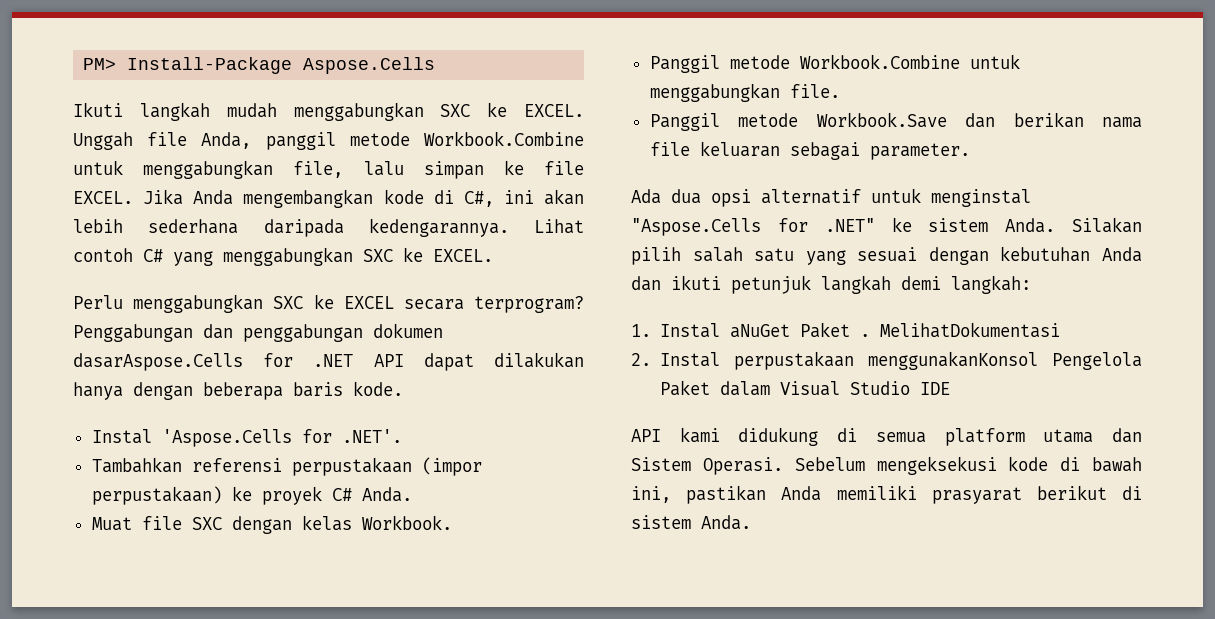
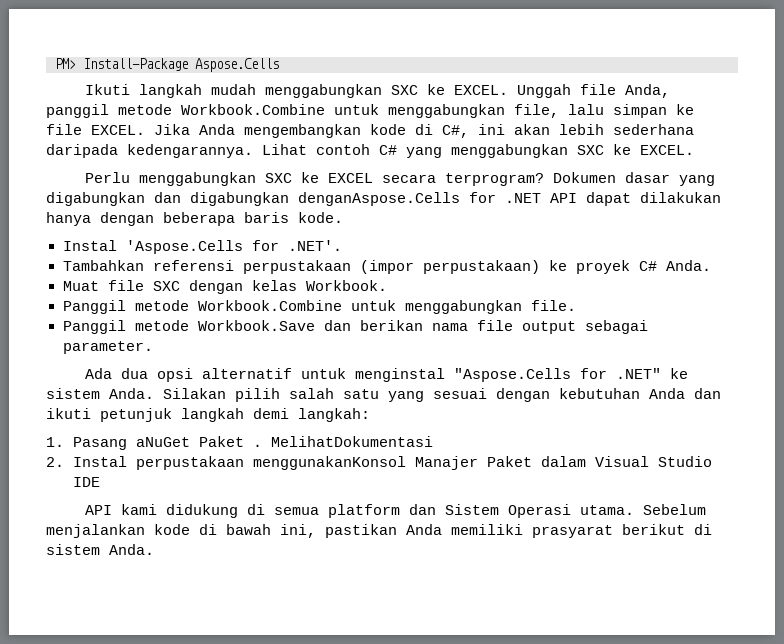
- Penggabungan dan penggabungan dokumen dasarAspose.Cells for .NET API dapat dilakukan hanya dengan beberapa baris kode.
+ Dokumen dasar yang digabungkan dan digabungkan denganAspose.Cells for .NET API dapat dilakukan hanya dengan beberapa baris kode.
- Panggil metode Workbook.Save dan berikan nama file keluaran sebagai parameter.
+ Panggil metode Workbook.Save dan berikan nama file output sebagai parameter.
- 1. Instal aNuGet Paket .
+ 1. Pasang aNuGet Paket .
- 2. Instal perpustakaan menggunakanKonsol Pengelola Paket dalam Visual Studio IDE
+ 2. Instal perpustakaan menggunakanKonsol Manajer Paket dalam Visual Studio IDE
- API kami didukung di semua platform utama dan Sistem Operasi. Sebelum mengeksekusi kode di bawah ini, pastikan Anda memiliki prasyarat berikut di sistem Anda.
+ API kami didukung di semua platform dan Sistem Operasi utama. Sebelum menjalankan kode di bawah ini, pastikan Anda memiliki prasyarat berikut di sistem Anda.

